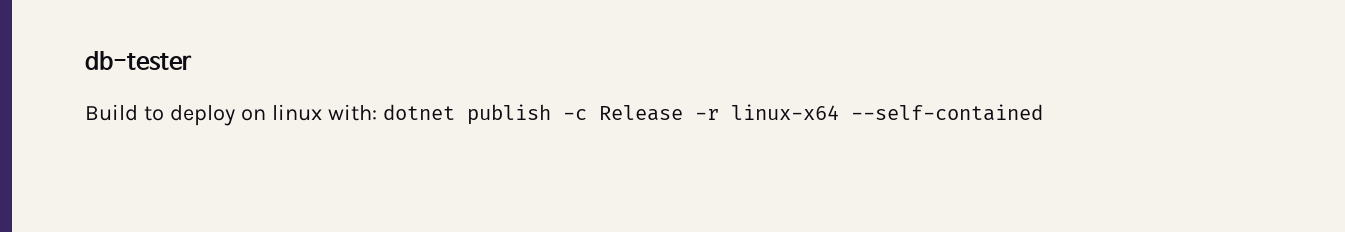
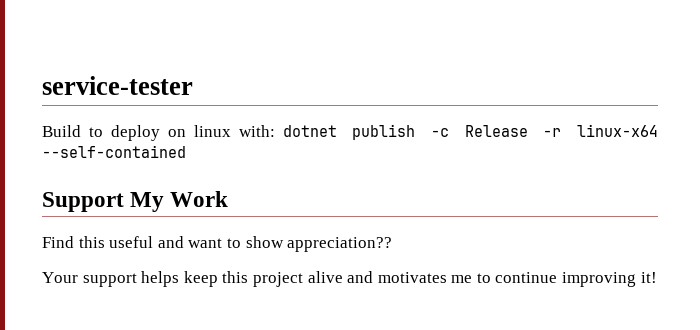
- db-tester
+ service-tester
+ Support My Work
+ Find this useful and want to show appreciation??
+ Your support helps keep this project alive and motivates me to continue improving it!

